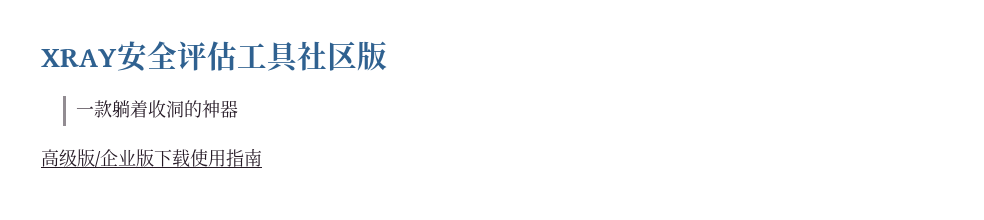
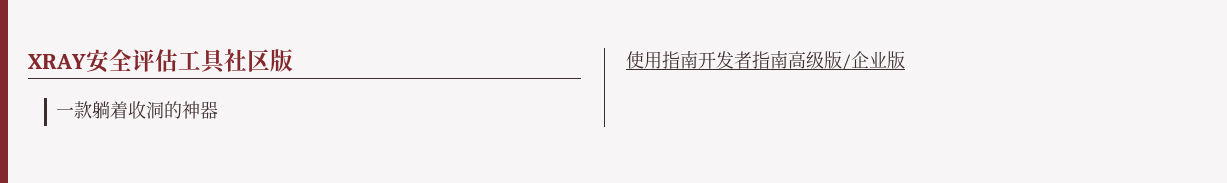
- 高级版/企业版下载使用指南
+ 使用指南开发者指南高级版/企业版

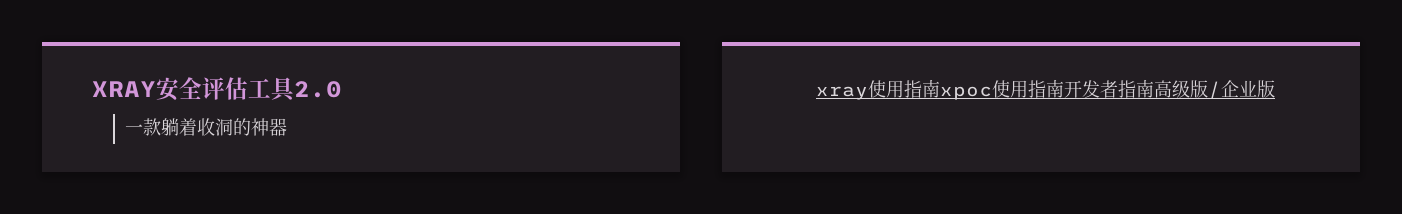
- XRAY安全评估工具社区版
+ XRAY安全评估工具2.0
- 使用指南开发者指南高级版/企业版
+ xray使用指南xpoc使用指南开发者指南高级版/企业版

